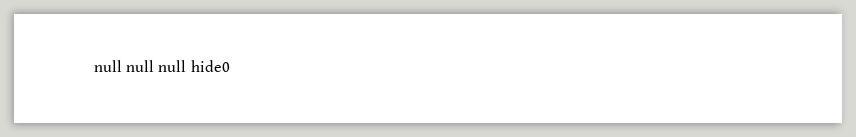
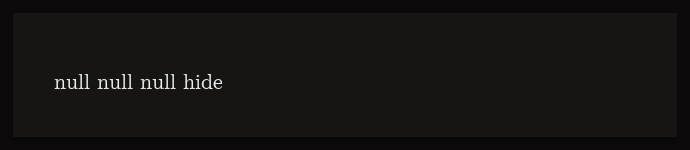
- null null null hide0
+ null null null hide

